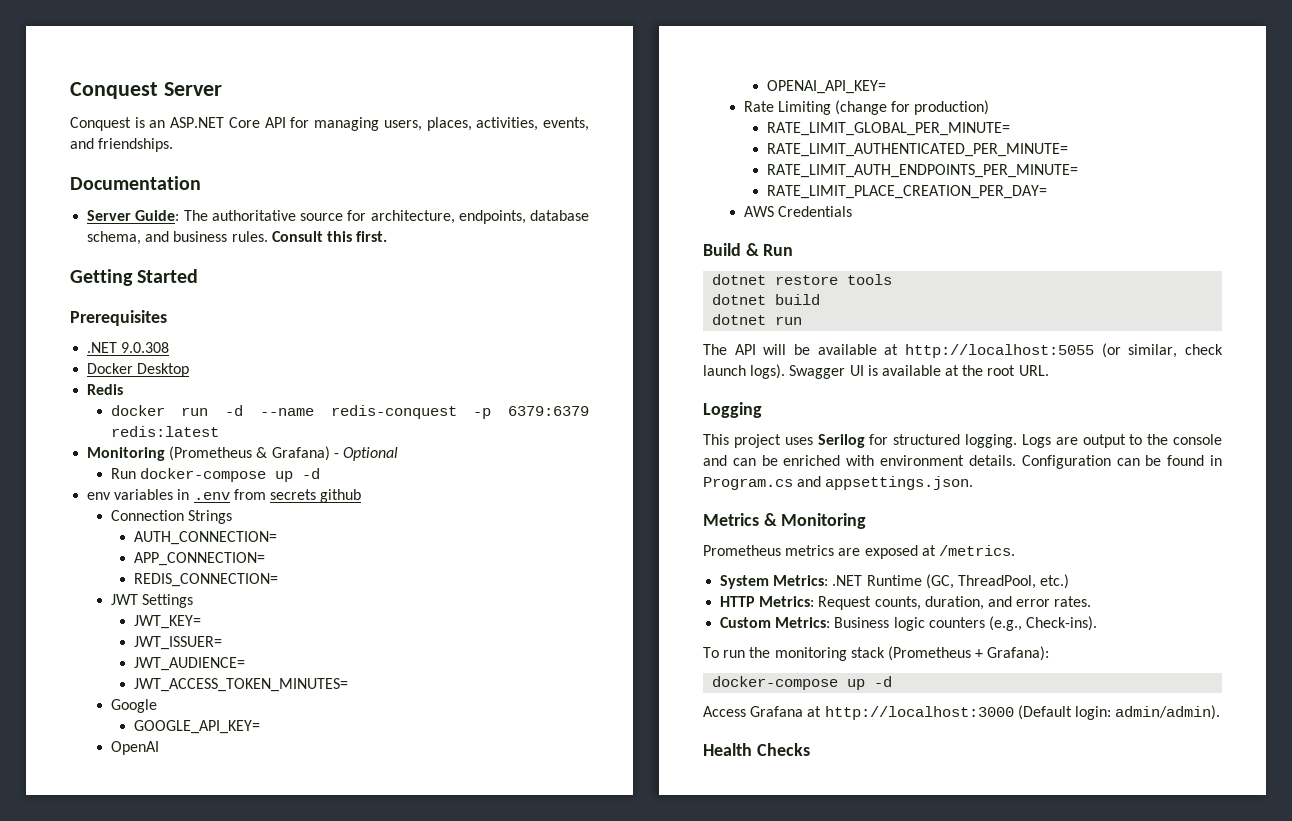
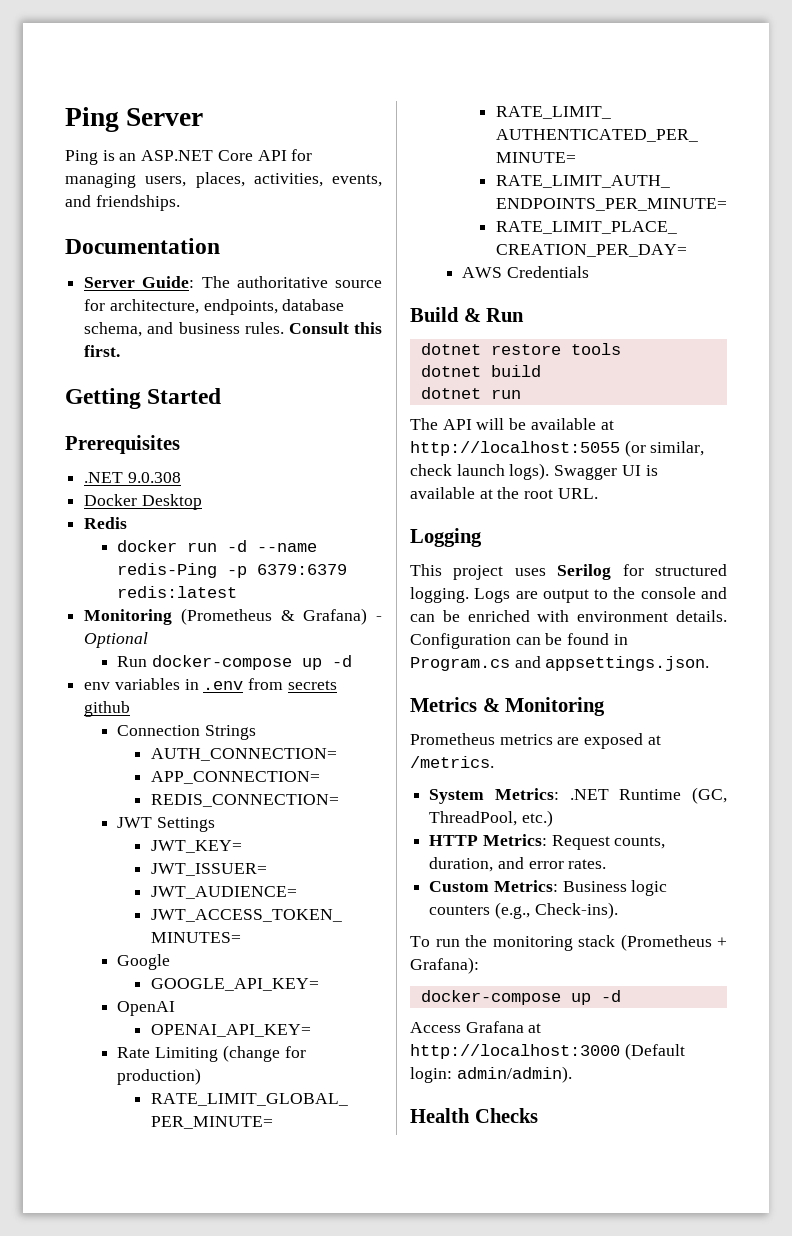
- Conquest Server
+ Ping Server
- Conquest is an ASP.NET Core API for managing users, places, activities, events, and friendships.
+ Ping is an ASP.NET Core API for managing users, places, activities, events, and friendships.
- docker run -d --name redis-conquest -p 6379:6379 redis:latest
+ docker run -d --name redis-Ping -p 6379:6379 redis:latest

